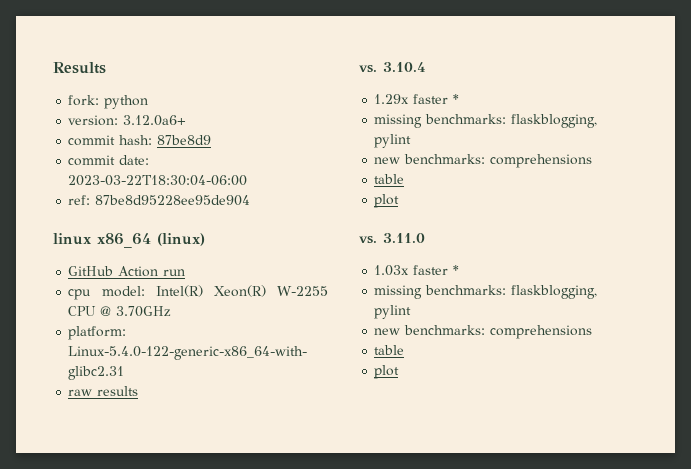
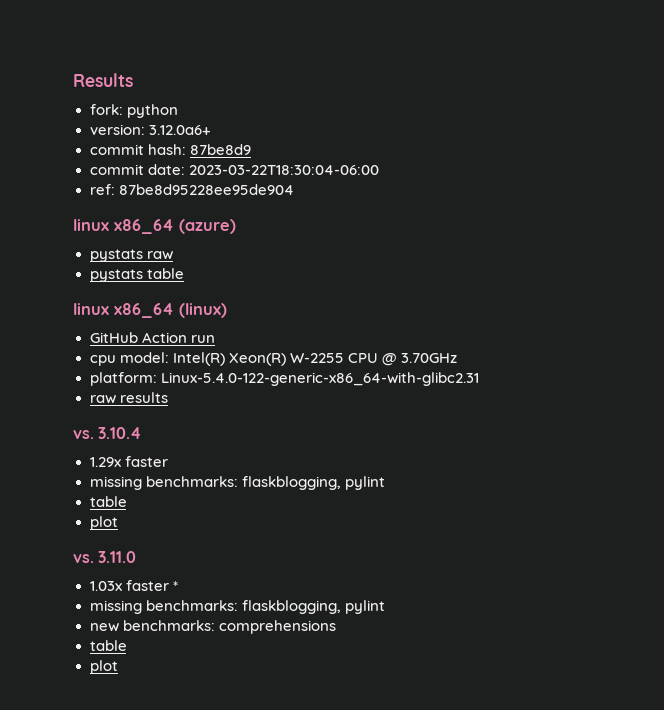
+ linux x86_64 (azure)
+ pystats raw
+ pystats table
- 1.29x faster *
+ 1.29x faster
  missing benchmarks: flaskblogging, pylint
- new benchmarks: comprehensions

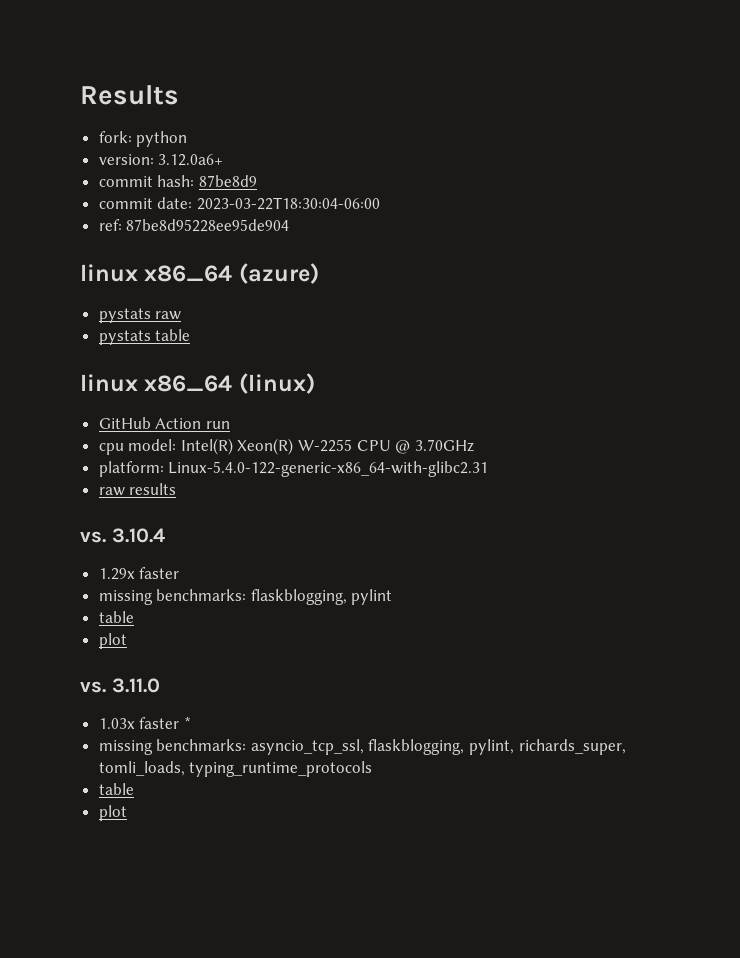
  1.03x faster *
- missing benchmarks: flaskblogging, pylint
- new benchmarks: comprehensions
+ missing benchmarks: asyncio_tcp_ssl, flaskblogging, pylint, richards_super, tomli_loads, typing_runtime_protocols

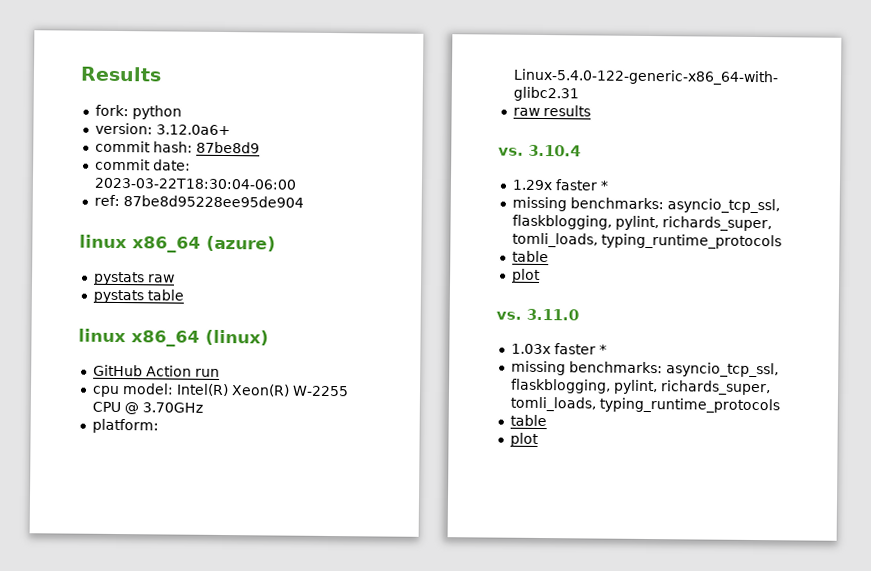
- 1.29x faster
- missing benchmarks: flaskblogging, pylint
+ 1.29x faster *
+ missing benchmarks: asyncio_tcp_ssl, flaskblogging, pylint, richards_super, tomli_loads, typing_runtime_protocols

